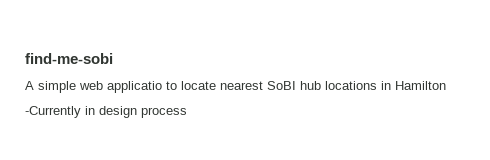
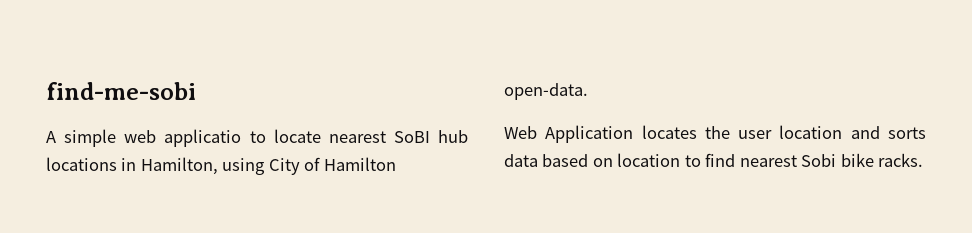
- A simple web applicatio to locate nearest SoBI hub locations in Hamilton
- -Currently in design process
+ A simple web applicatio to locate nearest SoBI hub locations in Hamilton, using City of Hamilton open-data.
+ Web Application locates the user location and sorts data based on location to find nearest Sobi bike racks.

